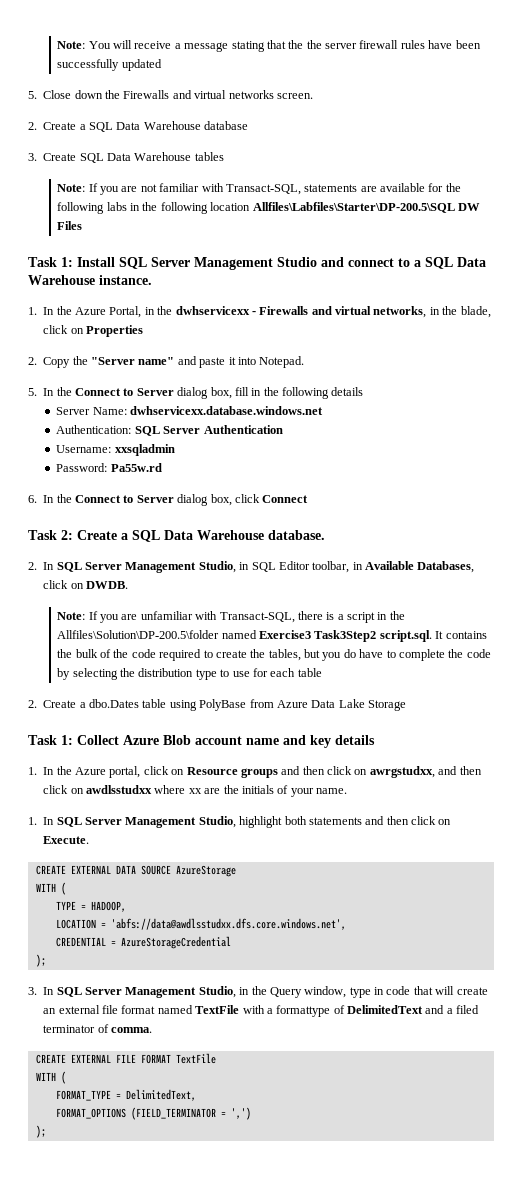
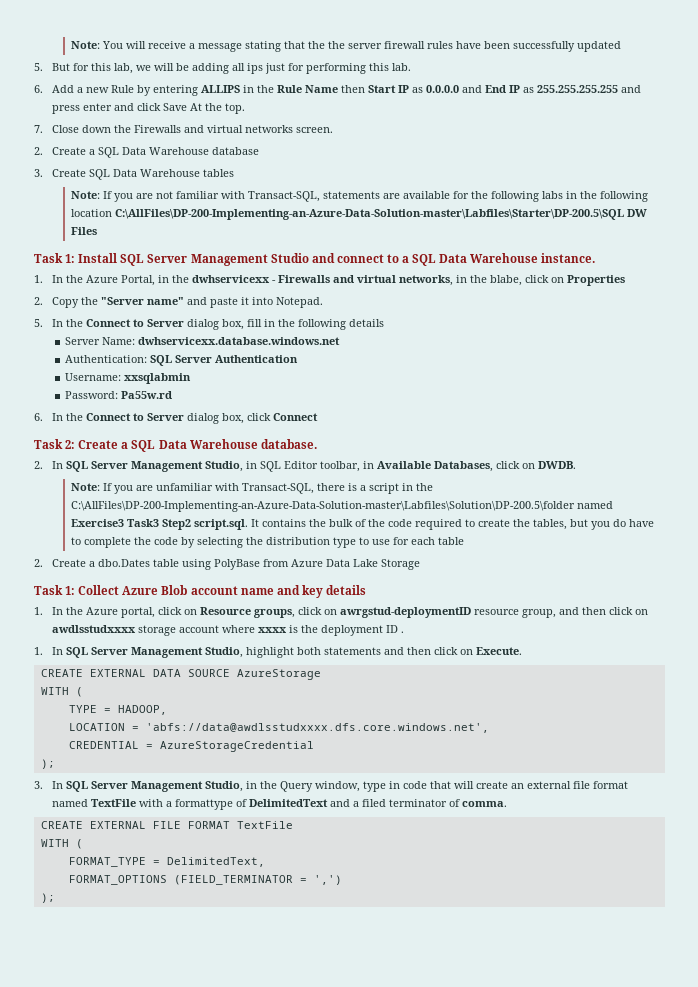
- 5. Close down the Firewalls and virtual networks screen.
+ 5. But for this lab, we will be adding all ips just for performing this lab.
+ 6. Add a new Rule by entering ALLIPS in the Rule Name then Start IP as 0.0.0.0 and End IP as 255.255.255.255 and press enter and click Save At the top.
+ 7. Close down the Firewalls and virtual networks screen.
- Note: If you are not familiar with Transact-SQL, statements are available for the following labs in the following location Allfiles\Labfiles\Starter\DP-200.5\SQL DW Files
+ Note: If you are not familiar with Transact-SQL, statements are available for the following labs in the following location C:\AllFiles\DP-200-Implementing-an-Azure-Data-Solution-master\Labfiles\Starter\DP-200.5\SQL DW Files
- 1. In the Azure Portal, in the dwhservicexx - Firewalls and virtual networks, in the blade, click on Properties
+ 1. In the Azure Portal, in the dwhservicexx - Firewalls and virtual networks, in the blabe, click on Properties
- Username: xxsqladmin
+ Username: xxsqlabmin
- Note: If you are unfamiliar with Transact-SQL, there is a script in the Allfiles\Solution\DP-200.5\folder named Exercise3 Task3Step2 script.sql. It contains the bulk of the code required to create the tables, but you do have to complete the code by selecting the distribution type to use for each table
+ Note: If you are unfamiliar with Transact-SQL, there is a script in the C:\AllFiles\DP-200-Implementing-an-Azure-Data-Solution-master\Labfiles\Solution\DP-200.5\folder named Exercise3 Task3 Step2 script.sql. It contains the bulk of the code required to create the tables, but you do have to complete the code by selecting the distribution type to use for each table
- 1. In the Azure portal, click on Resource groups and then click on awrgstudxx, and then click on awdlsstudxx where xx are the initials of your name.
+ 1. In the Azure portal, click on Resource groups, click on awrgstud-deploymentID resource group, and then click on awdlsstudxxxx storage account where xxxx is the deployment ID .
- LOCATION = 'abfs://data@awdlsstudxx.dfs.core.windows.net',
+ LOCATION = 'abfs://data@awdlsstudxxxx.dfs.core.windows.net',

